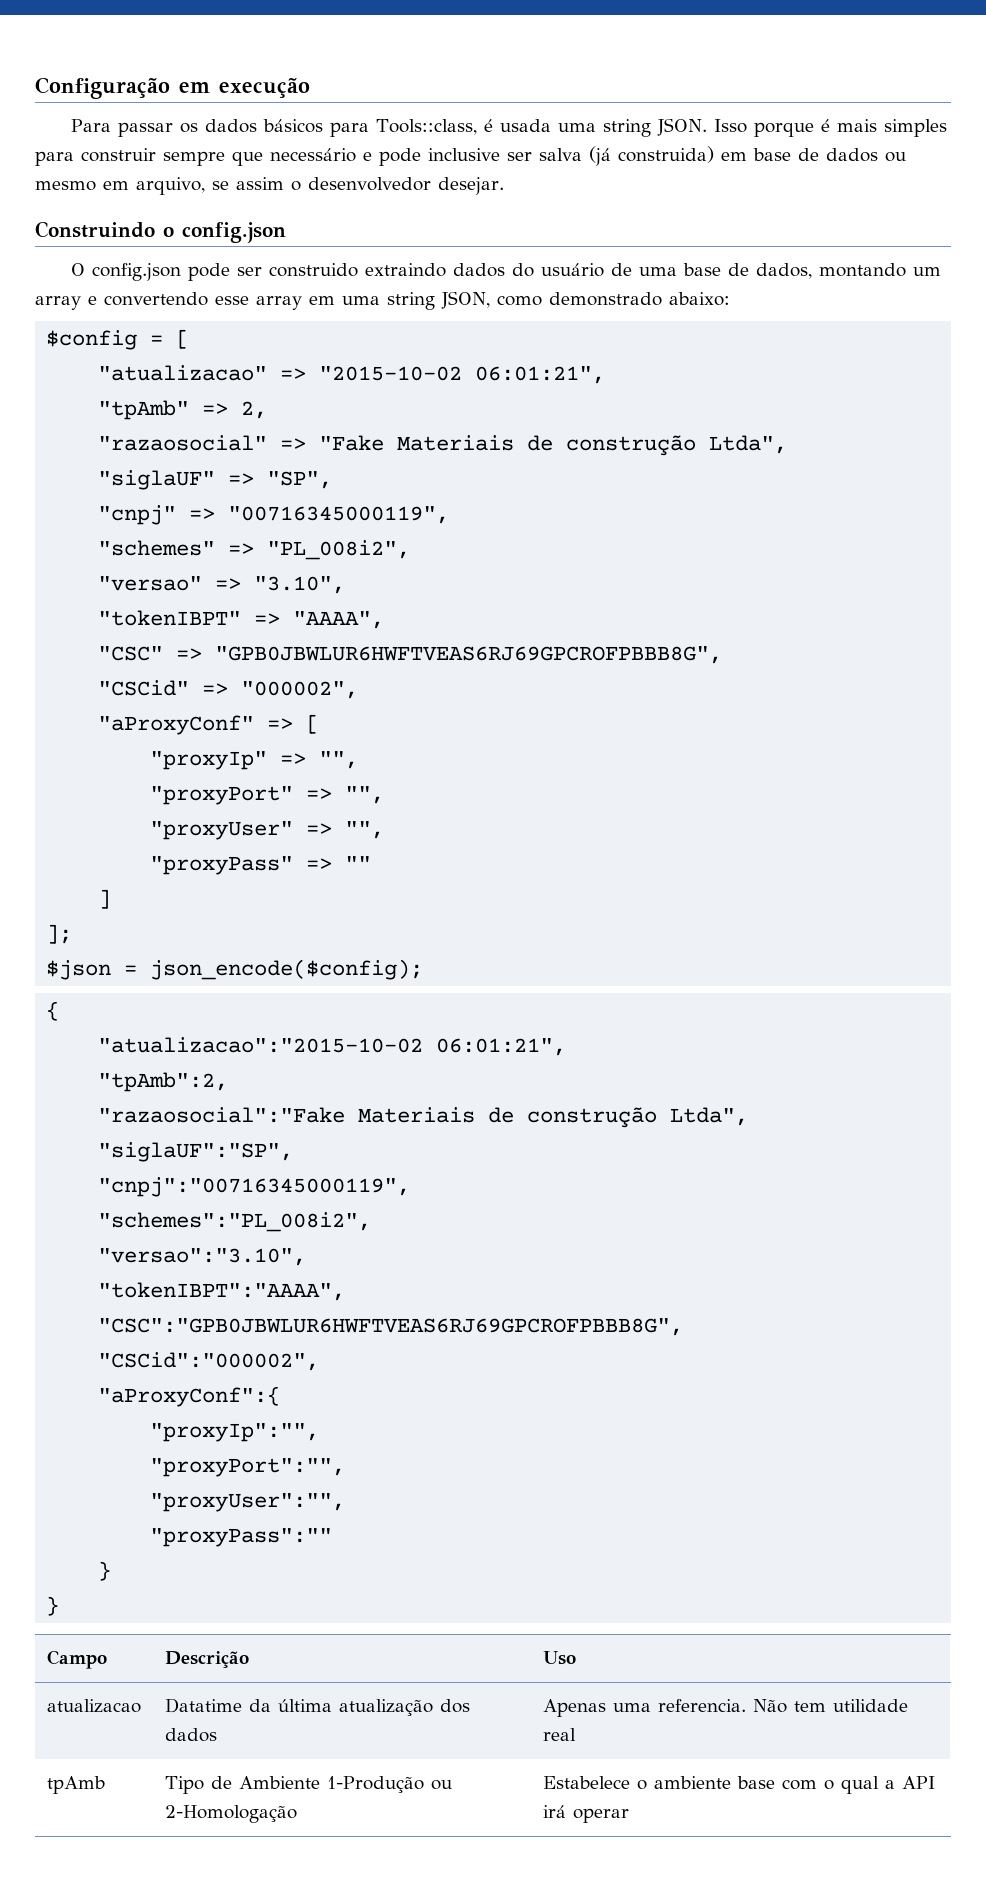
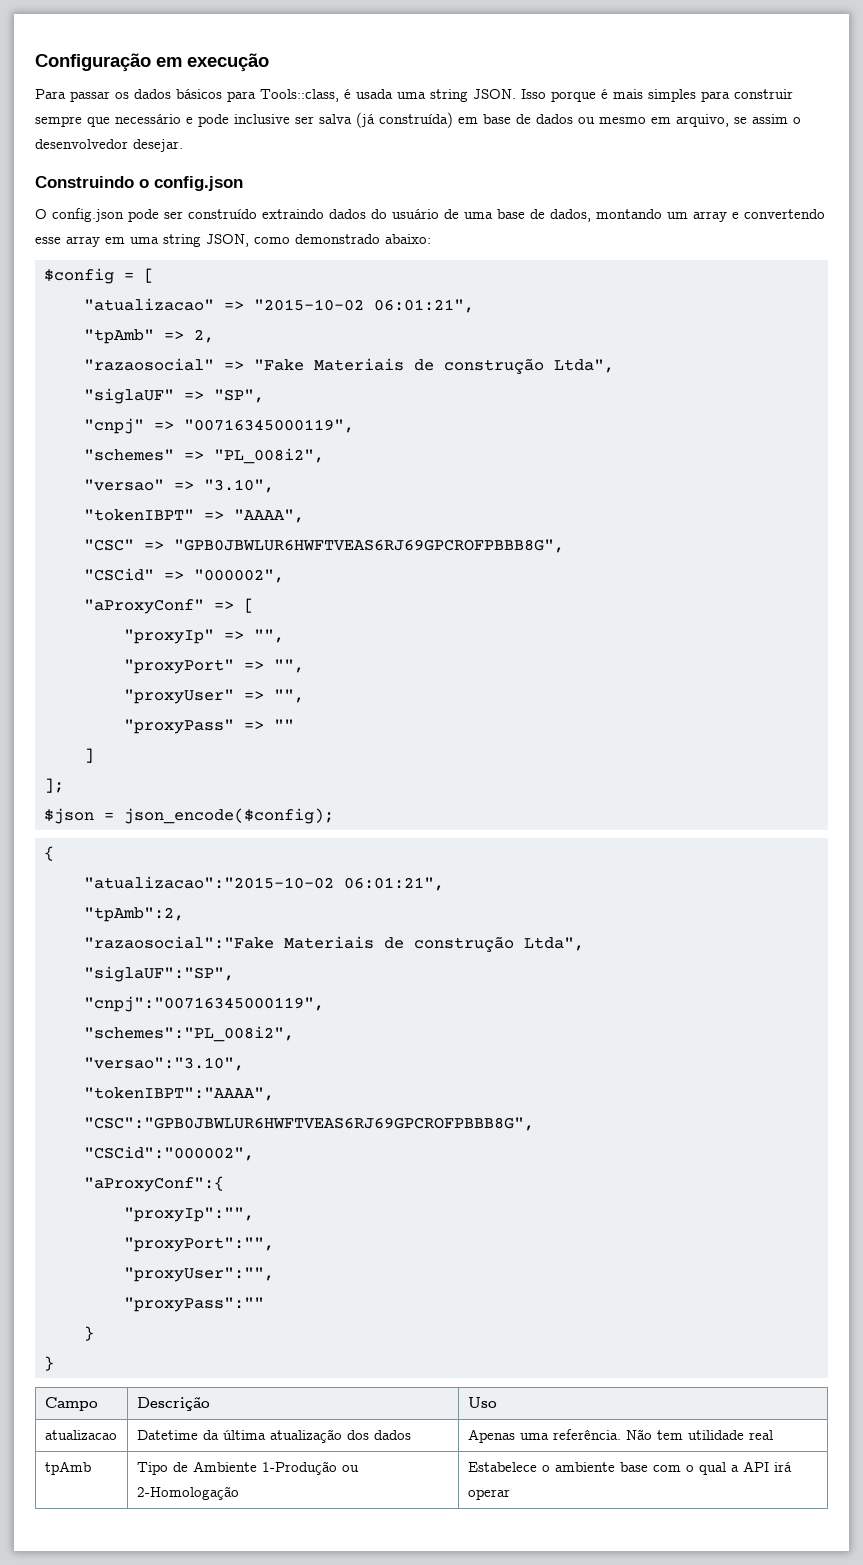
- Isso porque é mais simples para construir sempre que necessário e pode inclusive ser salva (já construida) em base de dados ou mesmo em arquivo, se assim o desenvolvedor desejar.
+ Isso porque é mais simples para construir sempre que necessário e pode inclusive ser salva (já construída) em base de dados ou mesmo em arquivo, se assim o desenvolvedor desejar.
- O config.json pode ser construido extraindo dados do usuário de uma base de dados, montando um array e convertendo esse array em uma string JSON, como demonstrado abaixo:
+ O config.json pode ser construído extraindo dados do usuário de uma base de dados, montando um array e convertendo esse array em uma string JSON, como demonstrado abaixo:
- atualizacao | Datatime da última atualização dos dados | Apenas uma referencia. Não tem utilidade real
+ atualizacao | Datetime da última atualização dos dados | Apenas uma referência. Não tem utilidade real

